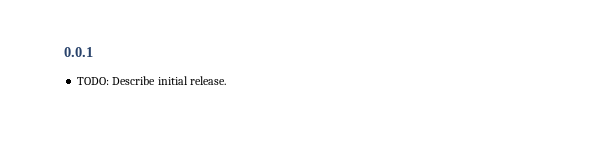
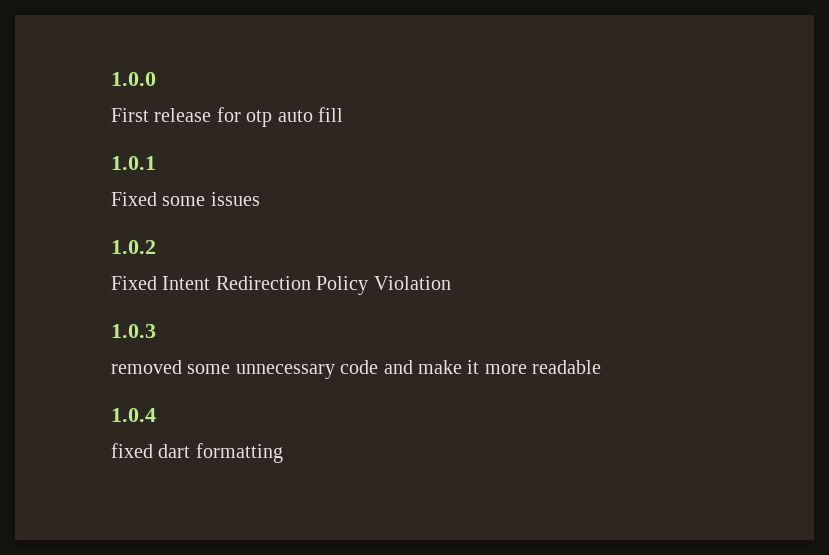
- 0.0.1
- TODO: Describe initial release.
+ 1.0.0
+ First release for otp auto fill
+ 1.0.1
+ Fixed some issues
+ 1.0.2
+ Fixed Intent Redirection Policy Violation
+ 1.0.3
+ removed some unnecessary code and make it more readable
+ 1.0.4
+ fixed dart formatting

